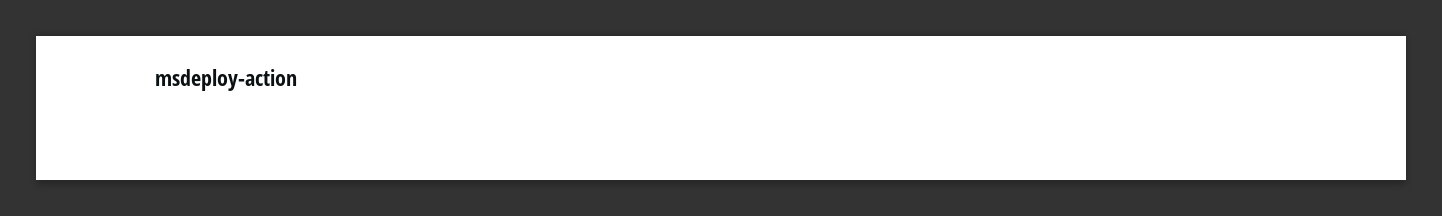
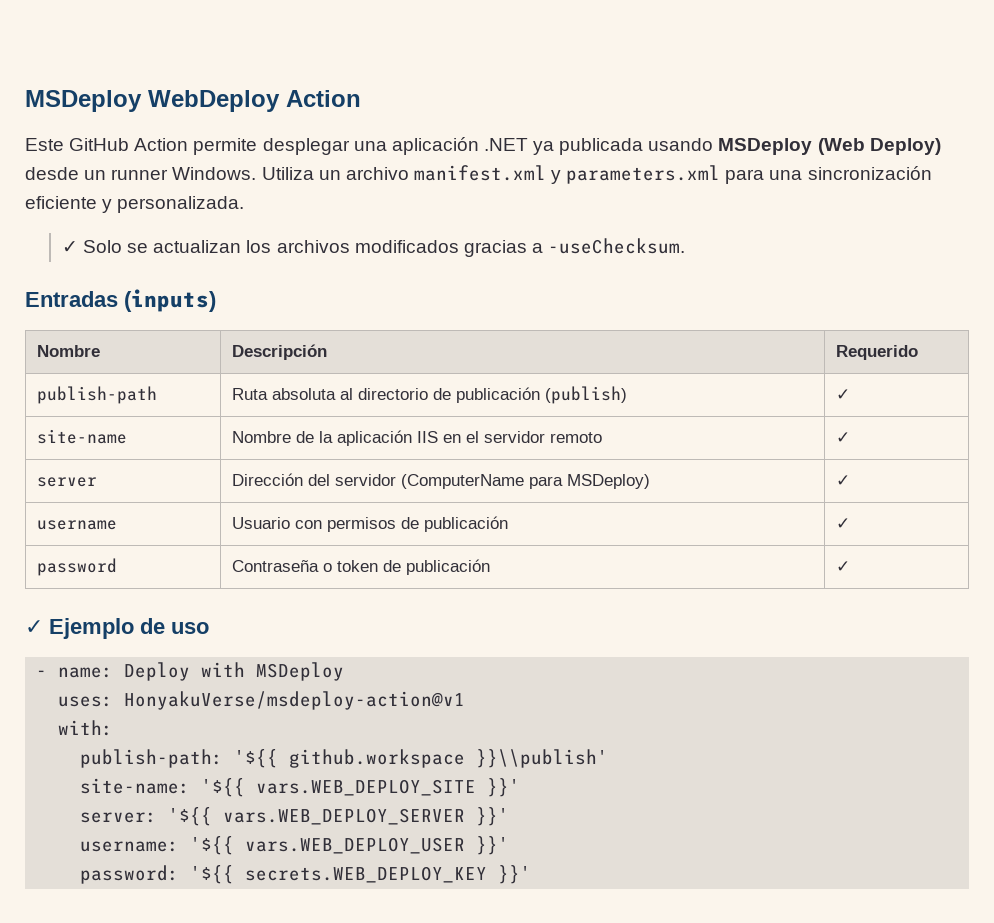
- msdeploy-action
+ MSDeploy WebDeploy Action
+ Este GitHub Action permite desplegar una aplicación .NET ya publicada usando MSDeploy (Web Deploy) desde un runner Windows. Utiliza un archivo manifest.xml y parameters.xml para una sincronización eficiente y personalizada.
+ ✓ Solo se actualizan los archivos modificados gracias a -useChecksum.
+ Entradas (inputs)
+ Nombre | Descripción | Requerido
+ publish-path | Ruta absoluta al directorio de publicación (publish) | ✓
+ site-name | Nombre de la aplicación IIS en el servidor remoto | ✓
+ server | Dirección del servidor (ComputerName para MSDeploy) | ✓
+ username | Usuario con permisos de publicación | ✓
+ password | Contraseña o token de publicación | ✓
+ ✓ Ejemplo de uso
+ - name: Deploy with MSDeploy
+ uses: HonyakuVerse/msdeploy-action@v1
+ with:
+ publish-path: '${{ github.workspace }}\\publish'
+ site-name: '${{ vars.WEB_DEPLOY_SITE }}'
+ server: '${{ vars.WEB_DEPLOY_SERVER }}'
+ username: '${{ vars.WEB_DEPLOY_USER }}'
+ password: '${{ secrets.WEB_DEPLOY_KEY }}'

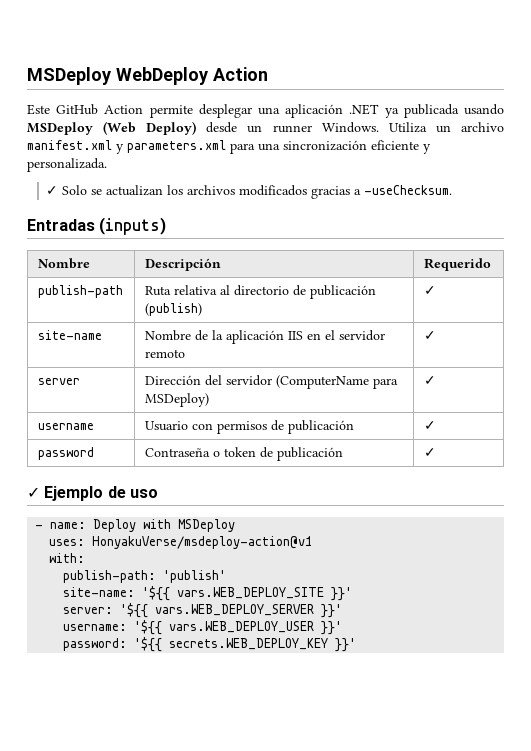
- publish-path | Ruta absoluta al directorio de publicación (publish) | ✓
+ publish-path | Ruta relativa al directorio de publicación (publish) | ✓
- publish-path: '${{ github.workspace }}\\publish'
+ publish-path: 'publish'

